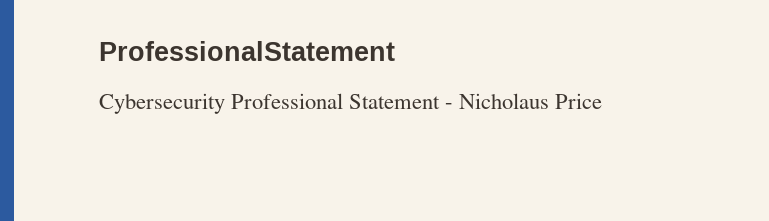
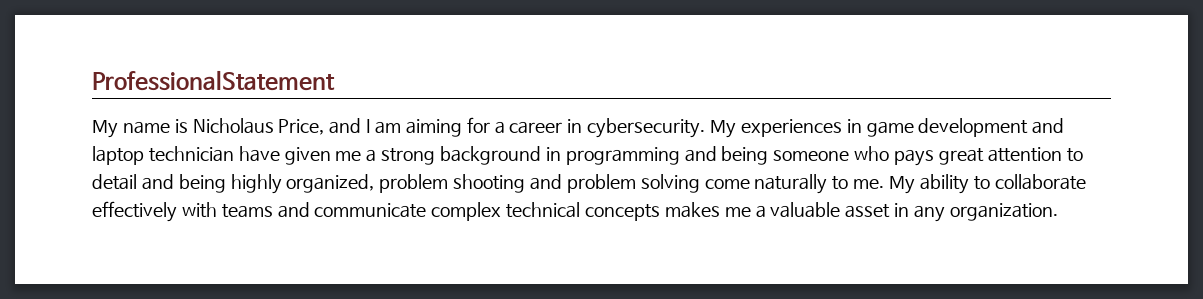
- Cybersecurity Professional Statement - Nicholaus Price
+ My name is Nicholaus Price, and I am aiming for a career in cybersecurity. My experiences in game development and laptop technician have given me a strong background in programming and being someone who pays great attention to detail and being highly organized, problem shooting and problem solving come naturally to me. My ability to collaborate effectively with teams and communicate complex technical concepts makes me a valuable asset in any organization.

